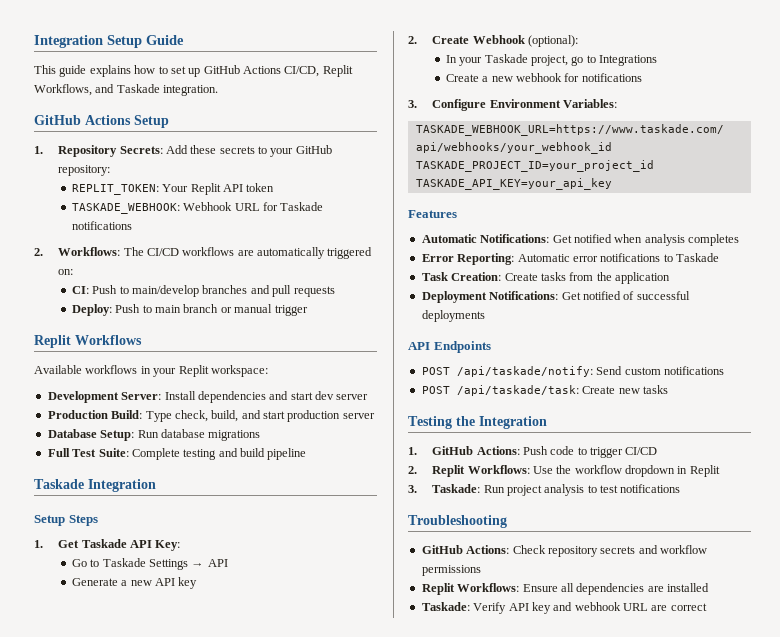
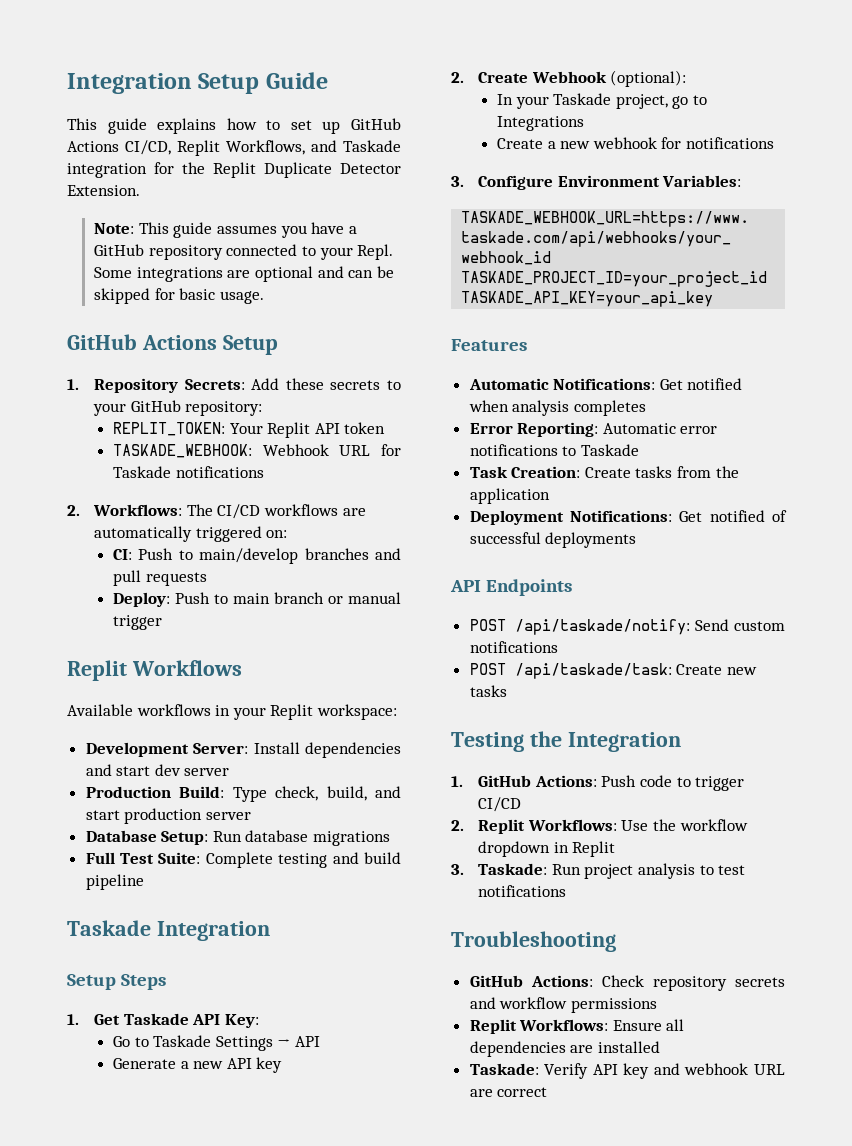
- This guide explains how to set up GitHub Actions CI/CD, Replit Workflows, and Taskade integration.
+ This guide explains how to set up GitHub Actions CI/CD, Replit Workflows, and Taskade integration for the Replit Duplicate Detector Extension.
+ Note: This guide assumes you have a GitHub repository connected to your Repl. Some integrations are optional and can be skipped for basic usage.

